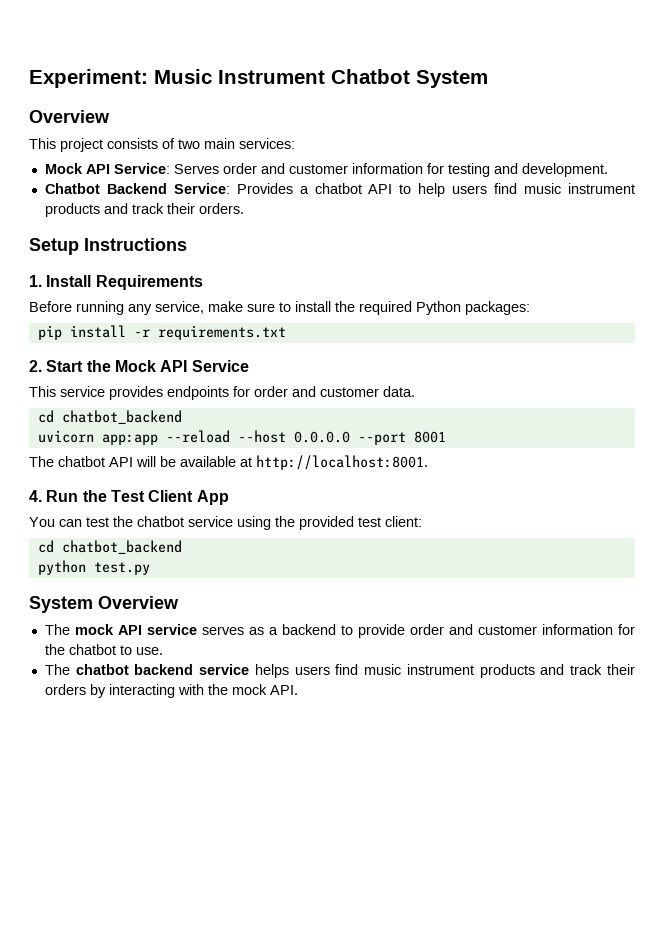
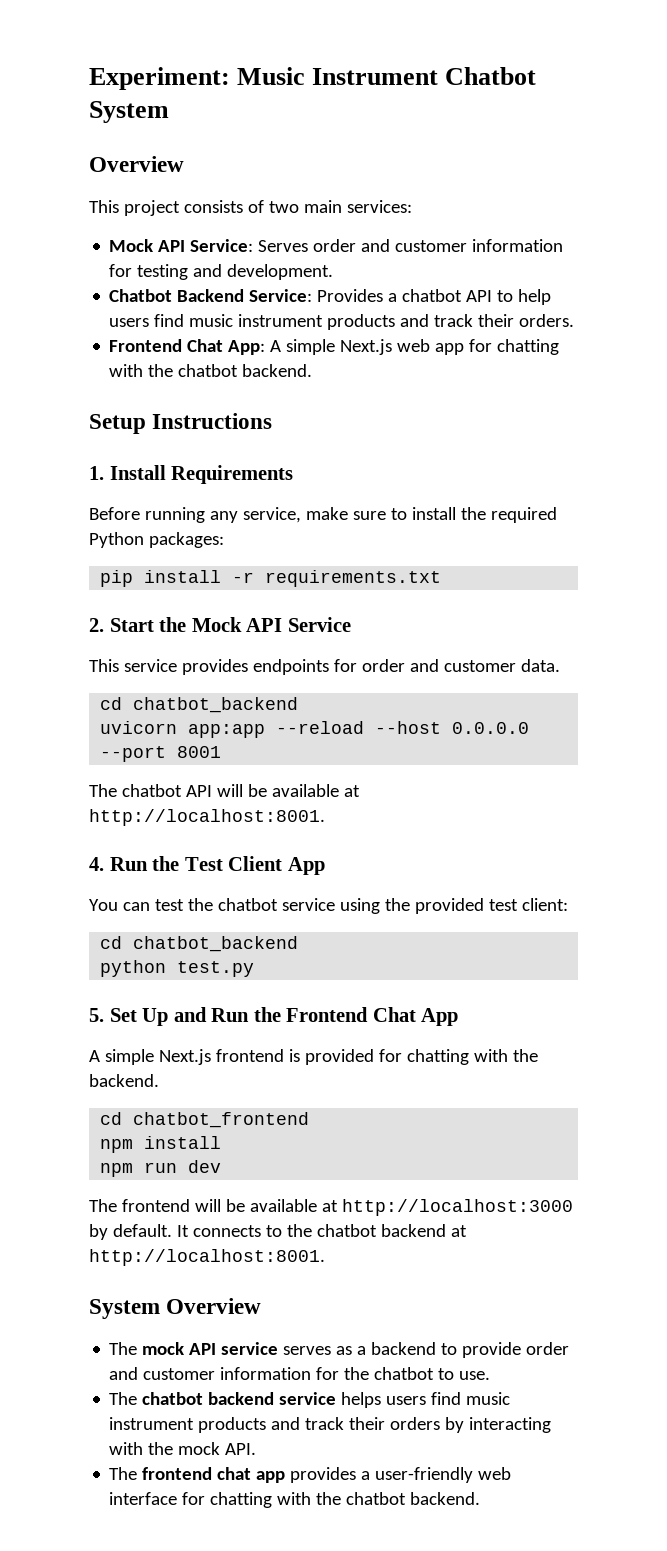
+ Frontend Chat App: A simple Next.js web app for chatting with the chatbot backend.
+ 5. Set Up and Run the Frontend Chat App
+ A simple Next.js frontend is provided for chatting with the backend.
+ cd chatbot_frontend
+ npm install
+ npm run dev
+ The frontend will be available at http://localhost:3000 by default. It connects to the chatbot backend at http://localhost:8001.
+ The frontend chat app provides a user-friendly web interface for chatting with the chatbot backend.

